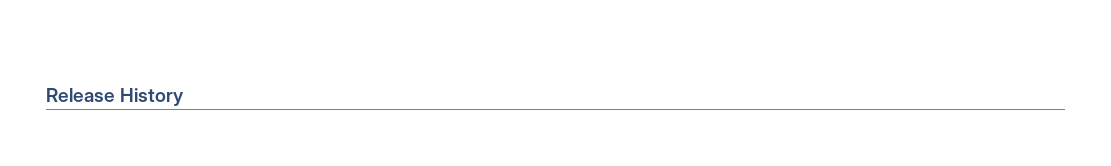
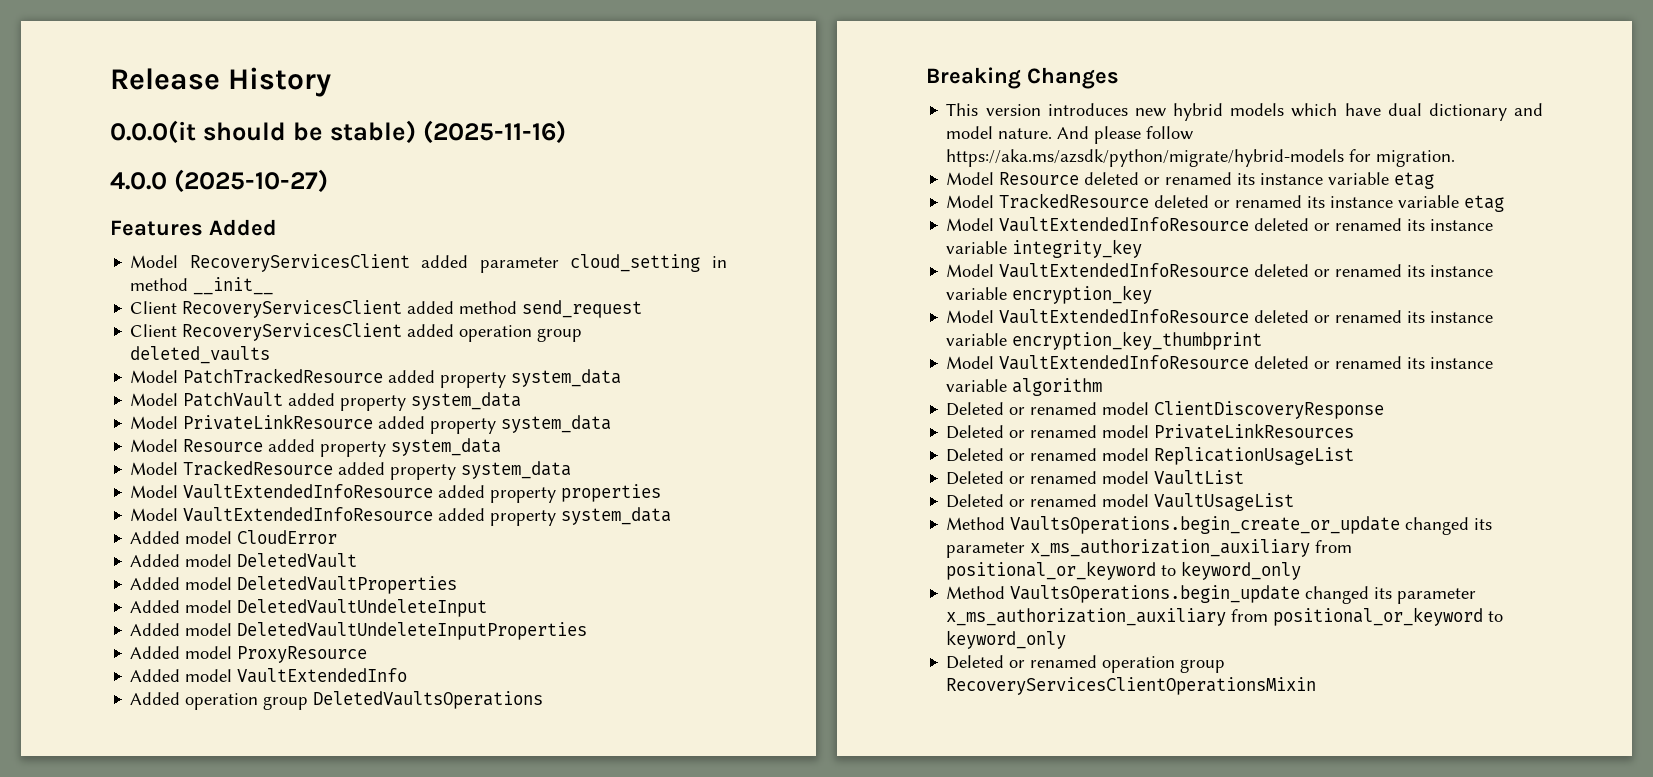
+ 0.0.0(it should be stable) (2025-11-16)
+ 4.0.0 (2025-10-27)
+ Features Added
+ Model RecoveryServicesClient added parameter cloud_setting in method __init__
+ Client RecoveryServicesClient added method send_request
+ Client RecoveryServicesClient added operation group deleted_vaults
+ Model PatchTrackedResource added property system_data
+ Model PatchVault added property system_data
+ Model PrivateLinkResource added property system_data
+ Model Resource added property system_data
+ Model TrackedResource added property system_data
+ Model VaultExtendedInfoResource added property properties
+ Model VaultExtendedInfoResource added property system_data
+ Added model CloudError
+ Added model DeletedVault
+ Added model DeletedVaultProperties
+ Added model DeletedVaultUndeleteInput
+ Added model DeletedVaultUndeleteInputProperties
+ Added model ProxyResource
+ Added model VaultExtendedInfo
+ Added operation group DeletedVaultsOperations
+ Breaking Changes
+ This version introduces new hybrid models which have dual dictionary and model nature. And please follow https://aka.ms/azsdk/python/migrate/hybrid-models for migration.
+ Model Resource deleted or renamed its instance variable etag
+ Model TrackedResource deleted or renamed its instance variable etag
+ Model VaultExtendedInfoResource deleted or renamed its instance variable integrity_key
+ Model VaultExtendedInfoResource deleted or renamed its instance variable encryption_key
+ Model VaultExtendedInfoResource deleted or renamed its instance variable encryption_key_thumbprint
+ Model VaultExtendedInfoResource deleted or renamed its instance variable algorithm
+ Deleted or renamed model ClientDiscoveryResponse
+ Deleted or renamed model PrivateLinkResources
+ Deleted or renamed model ReplicationUsageList
+ Deleted or renamed model VaultList
+ Deleted or renamed model VaultUsageList
+ Method VaultsOperations.begin_create_or_update changed its parameter x_ms_authorization_auxiliary from positional_or_keyword to keyword_only
+ Method VaultsOperations.begin_update changed its parameter x_ms_authorization_auxiliary from positional_or_keyword to keyword_only
+ Deleted or renamed operation group RecoveryServicesClientOperationsMixin

